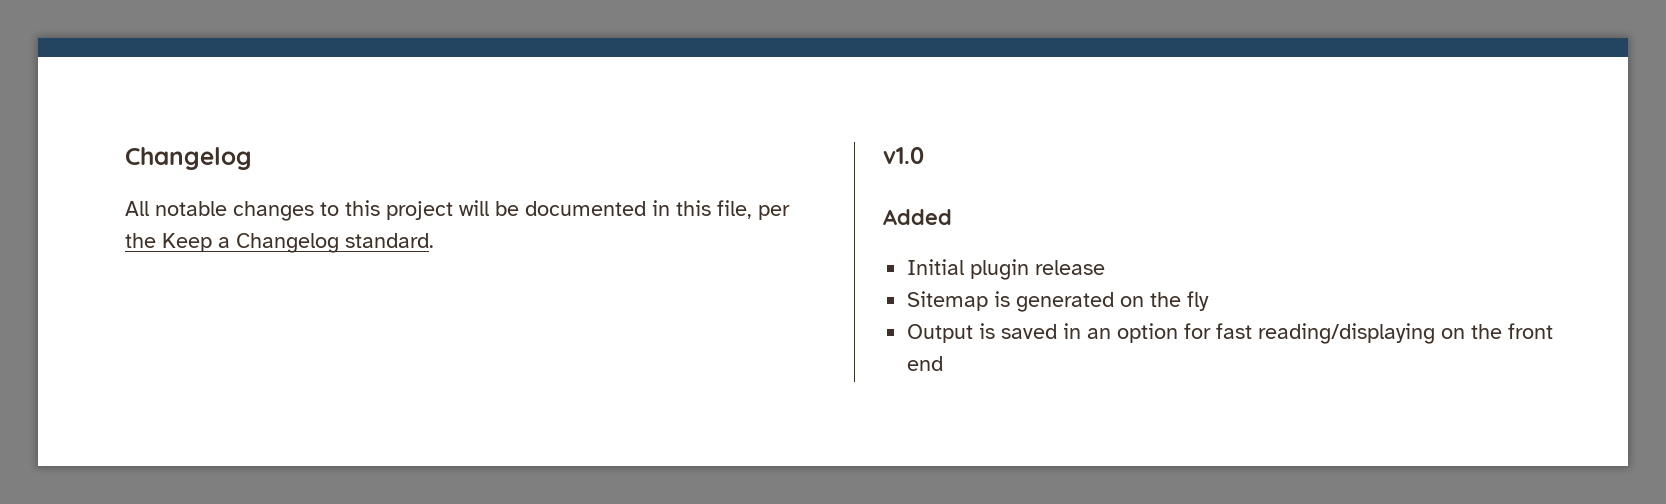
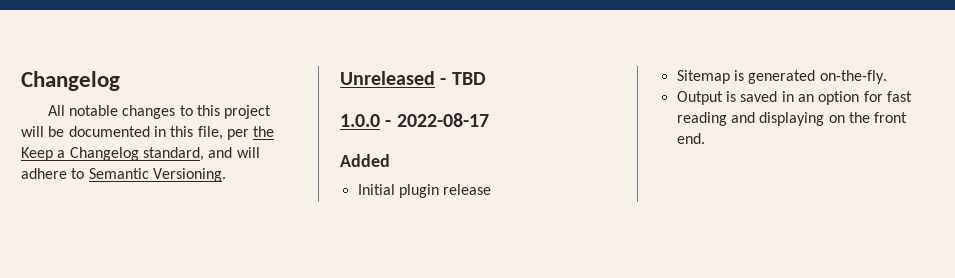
- All notable changes to this project will be documented in this file, per the Keep a Changelog standard.
- v1.0
+ All notable changes to this project will be documented in this file, per the Keep a Changelog standard, and will adhere to Semantic Versioning.
+ Unreleased - TBD
+ 1.0.0 - 2022-08-17
- Sitemap is generated on the fly
+ Sitemap is generated on-the-fly.
- Output is saved in an option for fast reading/displaying on the front end
+ Output is saved in an option for fast reading and displaying on the front end.

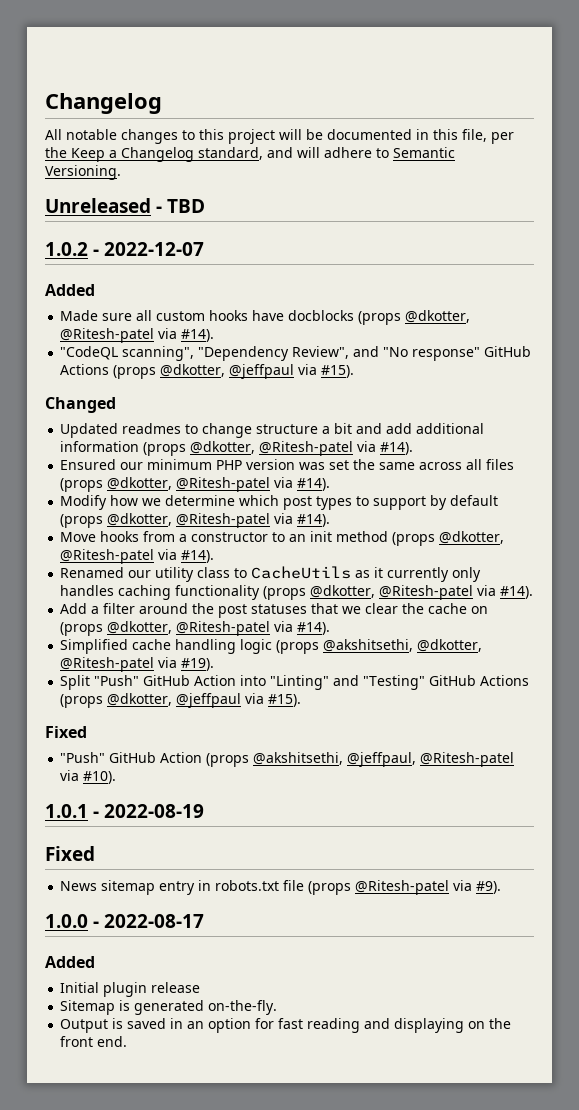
+ 1.0.2 - 2022-12-07
+ Added
+ Made sure all custom hooks have docblocks (props @dkotter, @Ritesh-patel via #14).
+ "CodeQL scanning", "Dependency Review", and "No response" GitHub Actions (props @dkotter, @jeffpaul via #15).
+ Changed
+ Updated readmes to change structure a bit and add additional information (props @dkotter, @Ritesh-patel via #14).
+ Ensured our minimum PHP version was set the same across all files (props @dkotter, @Ritesh-patel via #14).
+ Modify how we determine which post types to support by default (props @dkotter, @Ritesh-patel via #14).
+ Move hooks from a constructor to an init method (props @dkotter, @Ritesh-patel via #14).
+ Renamed our utility class to CacheUtils as it currently only handles caching functionality (props @dkotter, @Ritesh-patel via #14).
+ Add a filter around the post statuses that we clear the cache on (props @dkotter, @Ritesh-patel via #14).
+ Simplified cache handling logic (props @akshitsethi, @dkotter, @Ritesh-patel via #19).
+ Split "Push" GitHub Action into "Linting" and "Testing" GitHub Actions (props @dkotter, @jeffpaul via #15).
+ Fixed
+ "Push" GitHub Action (props @akshitsethi, @jeffpaul, @Ritesh-patel via #10).
+ 1.0.1 - 2022-08-19
+ Fixed
+ News sitemap entry in robots.txt file (props @Ritesh-patel via #9).

